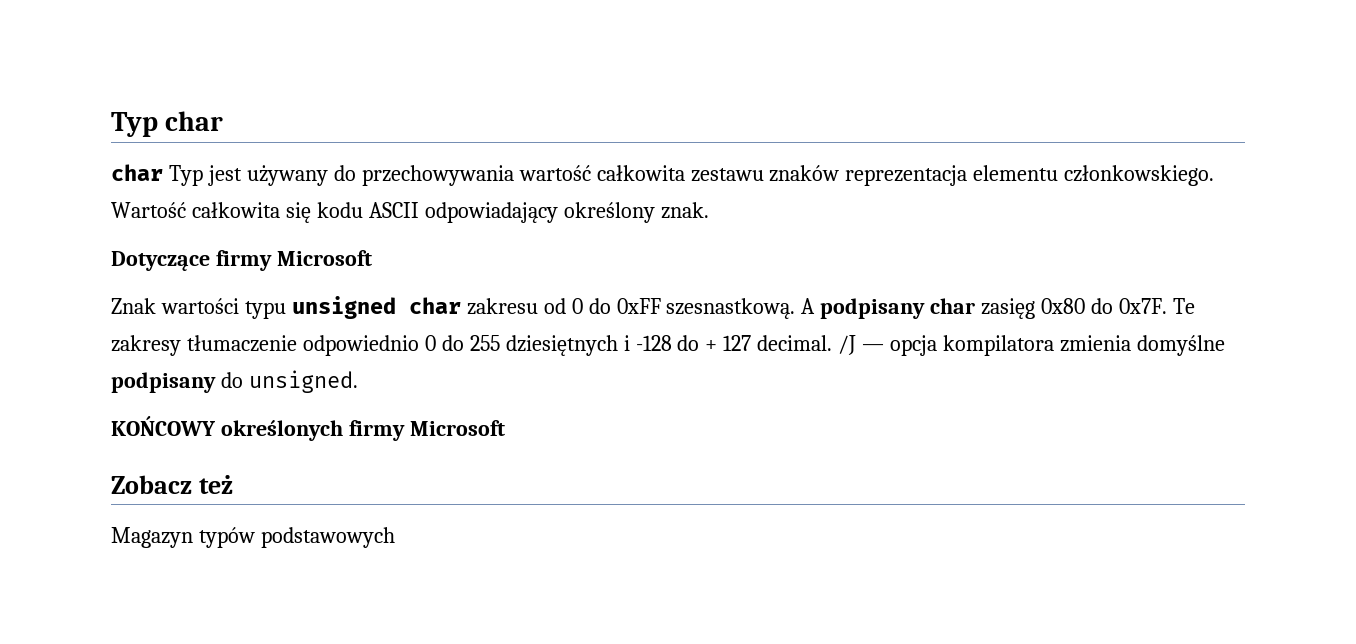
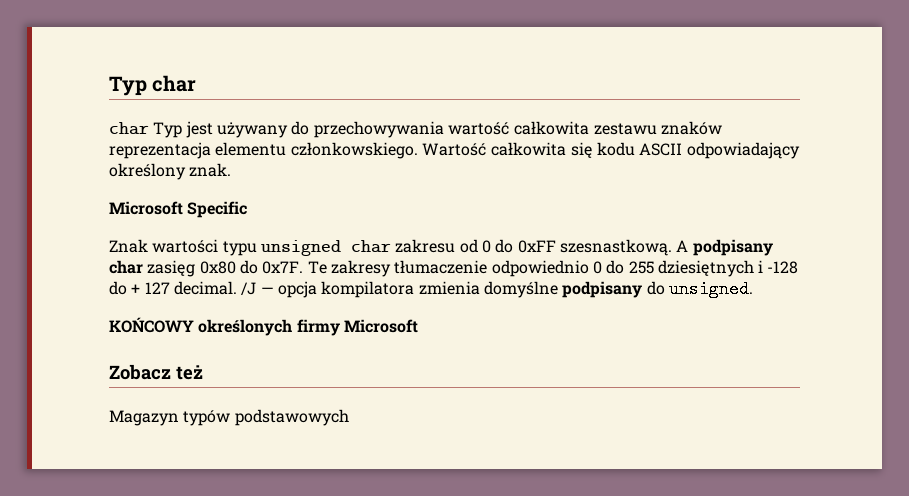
- Dotyczące firmy Microsoft
+ Microsoft Specific

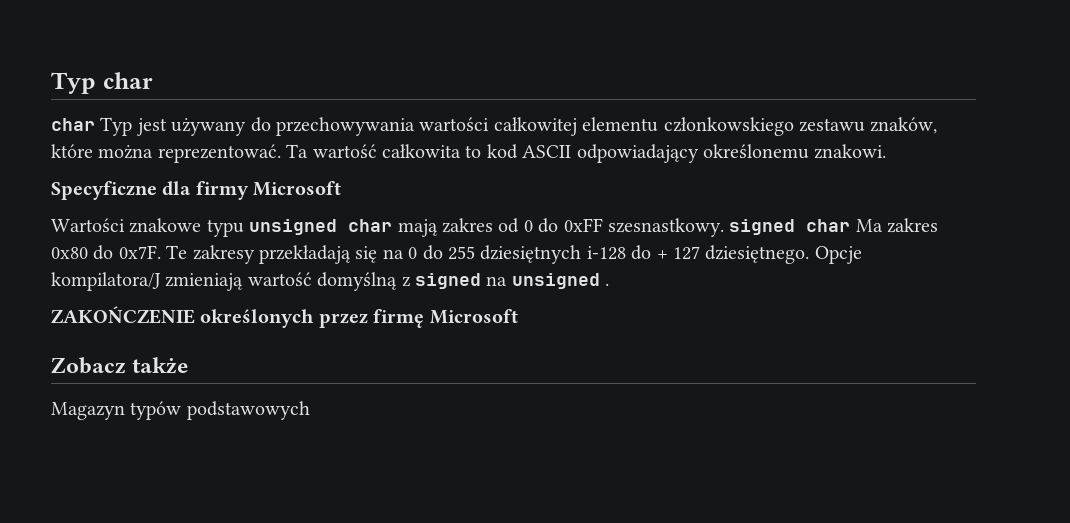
- char Typ jest używany do przechowywania wartość całkowita zestawu znaków reprezentacja elementu członkowskiego. Wartość całkowita się kodu ASCII odpowiadający określony znak.
- Microsoft Specific
- Znak wartości typu unsigned char zakresu od 0 do 0xFF szesnastkową. A podpisany char zasięg 0x80 do 0x7F.
+ char Typ jest używany do przechowywania wartości całkowitej elementu członkowskiego zestawu znaków, które można reprezentować. Ta wartość całkowita to kod ASCII odpowiadający określonemu znakowi.
+ Specyficzne dla firmy Microsoft
+ Wartości znakowe typu unsigned char mają zakres od 0 do 0xFF szesnastkowy. signed char Ma zakres 0x80 do 0x7F.
- Te zakresy tłumaczenie odpowiednio 0 do 255 dziesiętnych i -128 do + 127 decimal. /J — opcja kompilatora zmienia domyślne podpisany do unsigned.
- KOŃCOWY określonych firmy Microsoft
+ Te zakresy przekładają się na 0 do 255 dziesiętnych i-128 do + 127 dziesiętnego. Opcje kompilatora/J zmieniają wartość domyślną z signed na unsigned .
+ ZAKOŃCZENIE określonych przez firmę Microsoft
- Zobacz też
+ Zobacz także

